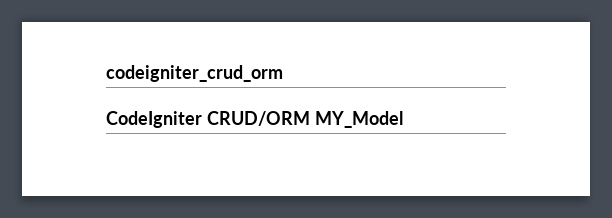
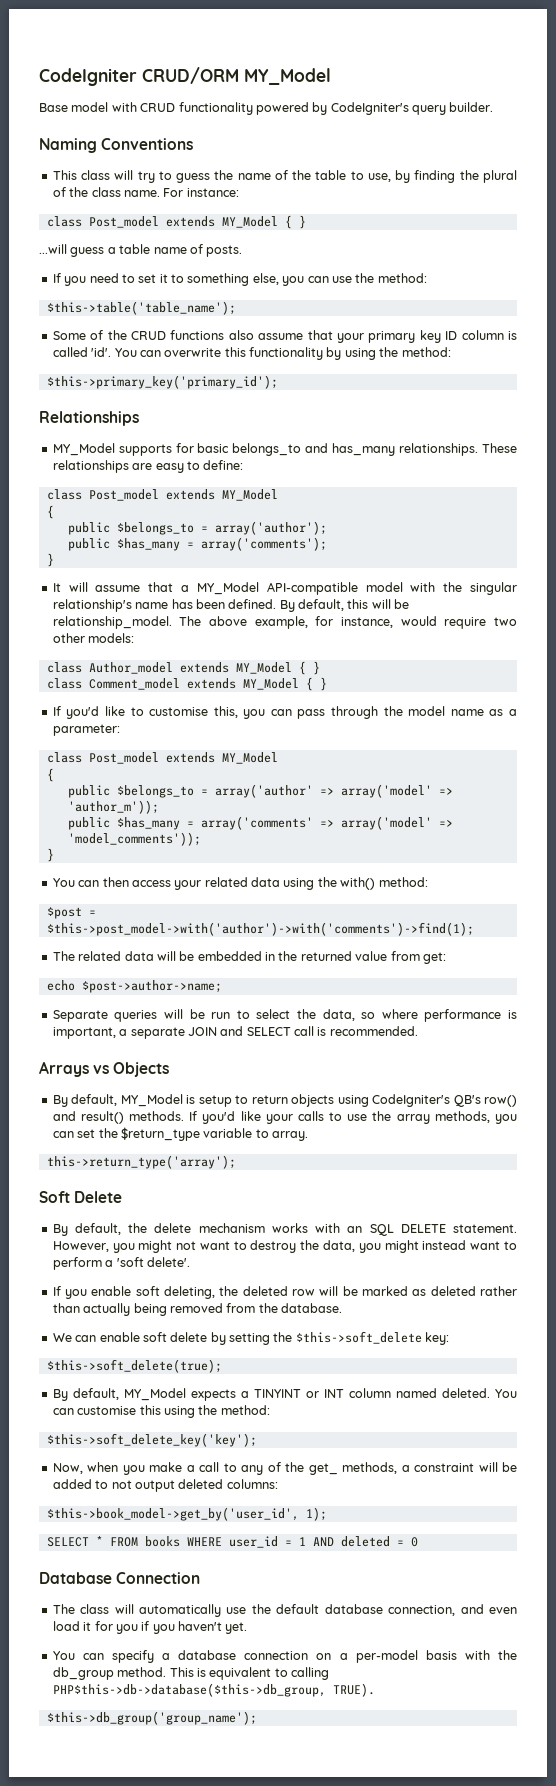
- codeigniter_crud_orm
+ Base model with CRUD functionality powered by CodeIgniter's query builder.
+ Naming Conventions
+ This class will try to guess the name of the table to use, by finding the plural of the class name. For instance:
+ class Post_model extends MY_Model { }
+ ...will guess a table name of posts.
+ If you need to set it to something else, you can use the method:
+ $this->table('table_name');
+ Some of the CRUD functions also assume that your primary key ID column is called 'id'. You can overwrite this functionality by using the method:
+ $this->primary_key('primary_id');
+ Relationships
+ MY_Model supports for basic belongs_to and has_many relationships. These relationships are easy to define:
+ class Post_model extends MY_Model
+ {
+ public $belongs_to = array('author');
+ public $has_many = array('comments');
+ }
+ It will assume that a MY_Model API-compatible model with the singular relationship's name has been defined. By default, this will be relationship_model. The above example, for instance, would require two other models:
+ class Author_model extends MY_Model { }
+ class Comment_model extends MY_Model { }
+ If you'd like to customise this, you can pass through the model name as a parameter:
+ class Post_model extends MY_Model
+ {
+ public $belongs_to = array('author' => array('model' => 'author_m'));
+ public $has_many = array('comments' => array('model' => 'model_comments'));
+ }
+ You can then access your related data using the with() method:
+ $post = $this->post_model->with('author')->with('comments')->find(1);
+ The related data will be embedded in the returned value from get:
+ echo $post->author->name;
+ Separate queries will be run to select the data, so where performance is important, a separate JOIN and SELECT call is recommended.
+ Arrays vs Objects
+ By default, MY_Model is setup to return objects using CodeIgniter's QB's row() and result() methods. If you'd like your calls to use the array methods, you can set the $return_type variable to array.
+ this->return_type('array');
+ Soft Delete
+ By default, the delete mechanism works with an SQL DELETE statement. However, you might not want to destroy the data, you might instead want to perform a 'soft delete'.
+ If you enable soft deleting, the deleted row will be marked as deleted rather than actually being removed from the database.
+ We can enable soft delete by setting the $this->soft_delete key:
+ $this->soft_delete(true);
+ By default, MY_Model expects a TINYINT or INT column named deleted. You can customise this using the method:
+ $this->soft_delete_key('key');
+ Now, when you make a call to any of the get_ methods, a constraint will be added to not output deleted columns:
+ $this->book_model->get_by('user_id', 1);
+ SELECT * FROM books WHERE user_id = 1 AND deleted = 0
+ Database Connection
+ The class will automatically use the default database connection, and even load it for you if you haven't yet.
+ You can specify a database connection on a per-model basis with the db_group method. This is equivalent to calling PHP$this->db->database($this->db_group, TRUE).
+ $this->db_group('group_name');

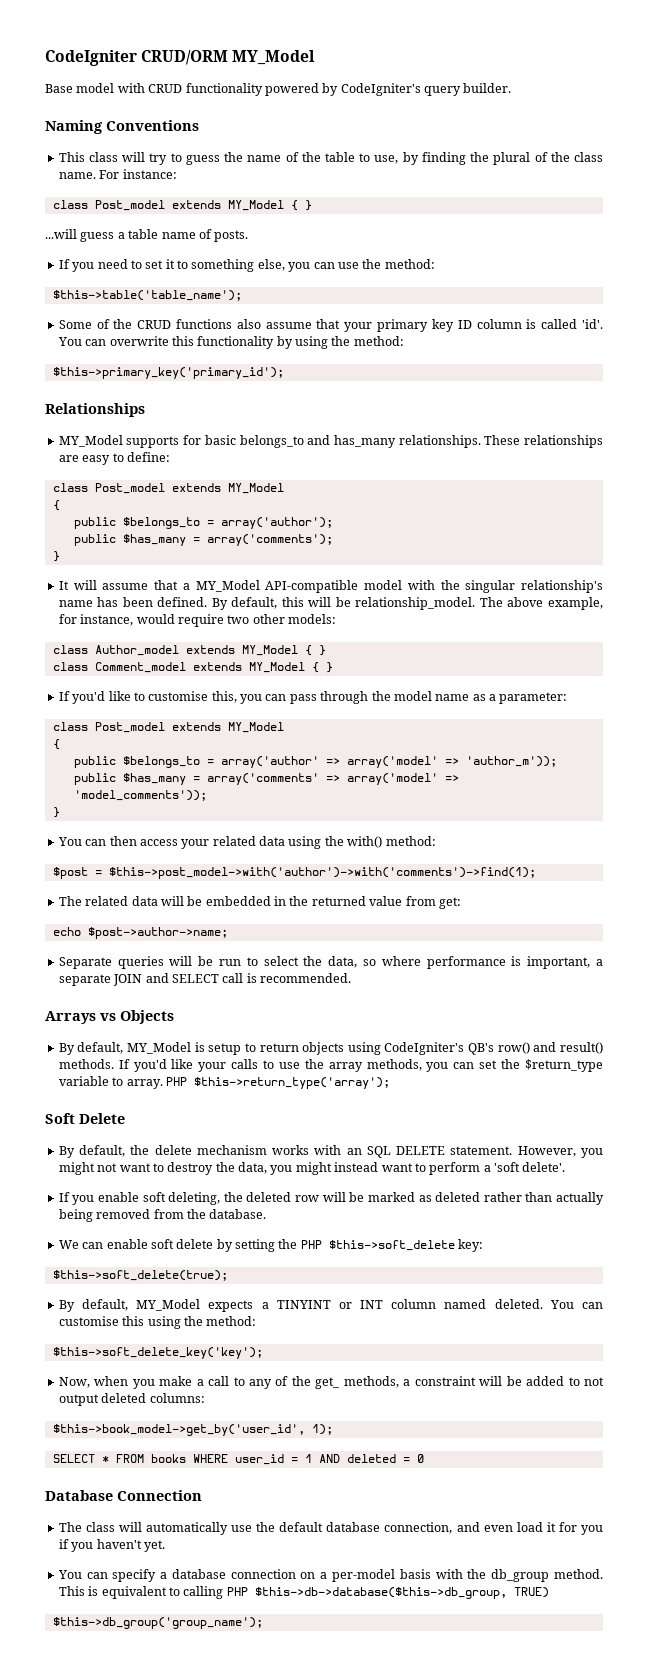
- If you'd like your calls to use the array methods, you can set the $return_type variable to array.
- this->return_type('array');
+ If you'd like your calls to use the array methods, you can set the $return_type variable to array. PHP $this->return_type('array');
- We can enable soft delete by setting the $this->soft_delete key:
+ We can enable soft delete by setting the PHP $this->soft_delete key:
- This is equivalent to calling PHP$this->db->database($this->db_group, TRUE).
+ This is equivalent to calling PHP $this->db->database($this->db_group, TRUE)

